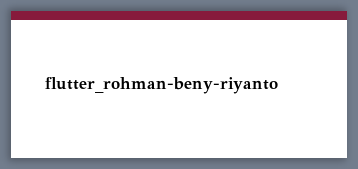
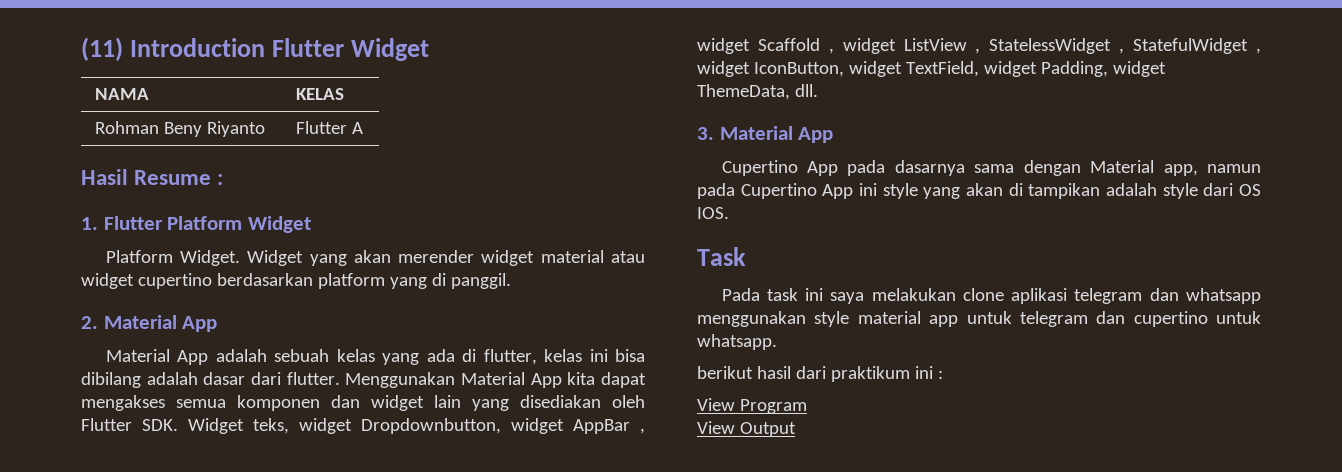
- flutter_rohman-beny-riyanto
+ (11) Introduction Flutter Widget
+ NAMA | KELAS
+ Rohman Beny Riyanto | Flutter A
+ Hasil Resume :
+ 1. Flutter Platform Widget
+ Platform Widget. Widget yang akan merender widget material atau widget cupertino berdasarkan platform yang di panggil.
+ 2. Material App
+ Material App adalah sebuah kelas yang ada di flutter, kelas ini bisa dibilang adalah dasar dari flutter. Menggunakan Material App kita dapat mengakses semua komponen dan widget lain yang disediakan oleh Flutter SDK. Widget teks, widget Dropdownbutton, widget AppBar , widget Scaffold , widget ListView , StatelessWidget , StatefulWidget , widget IconButton, widget TextField, widget Padding, widget ThemeData, dll.
+ 3. Material App
+ Cupertino App pada dasarnya sama dengan Material app, namun pada Cupertino App ini style yang akan di tampikan adalah style dari OS IOS.
+ Task
+ Pada task ini saya melakukan clone aplikasi telegram dan whatsapp menggunakan style material app untuk telegram dan cupertino untuk whatsapp.
+ berikut hasil dari praktikum ini :
+ View Program
+ View Output

